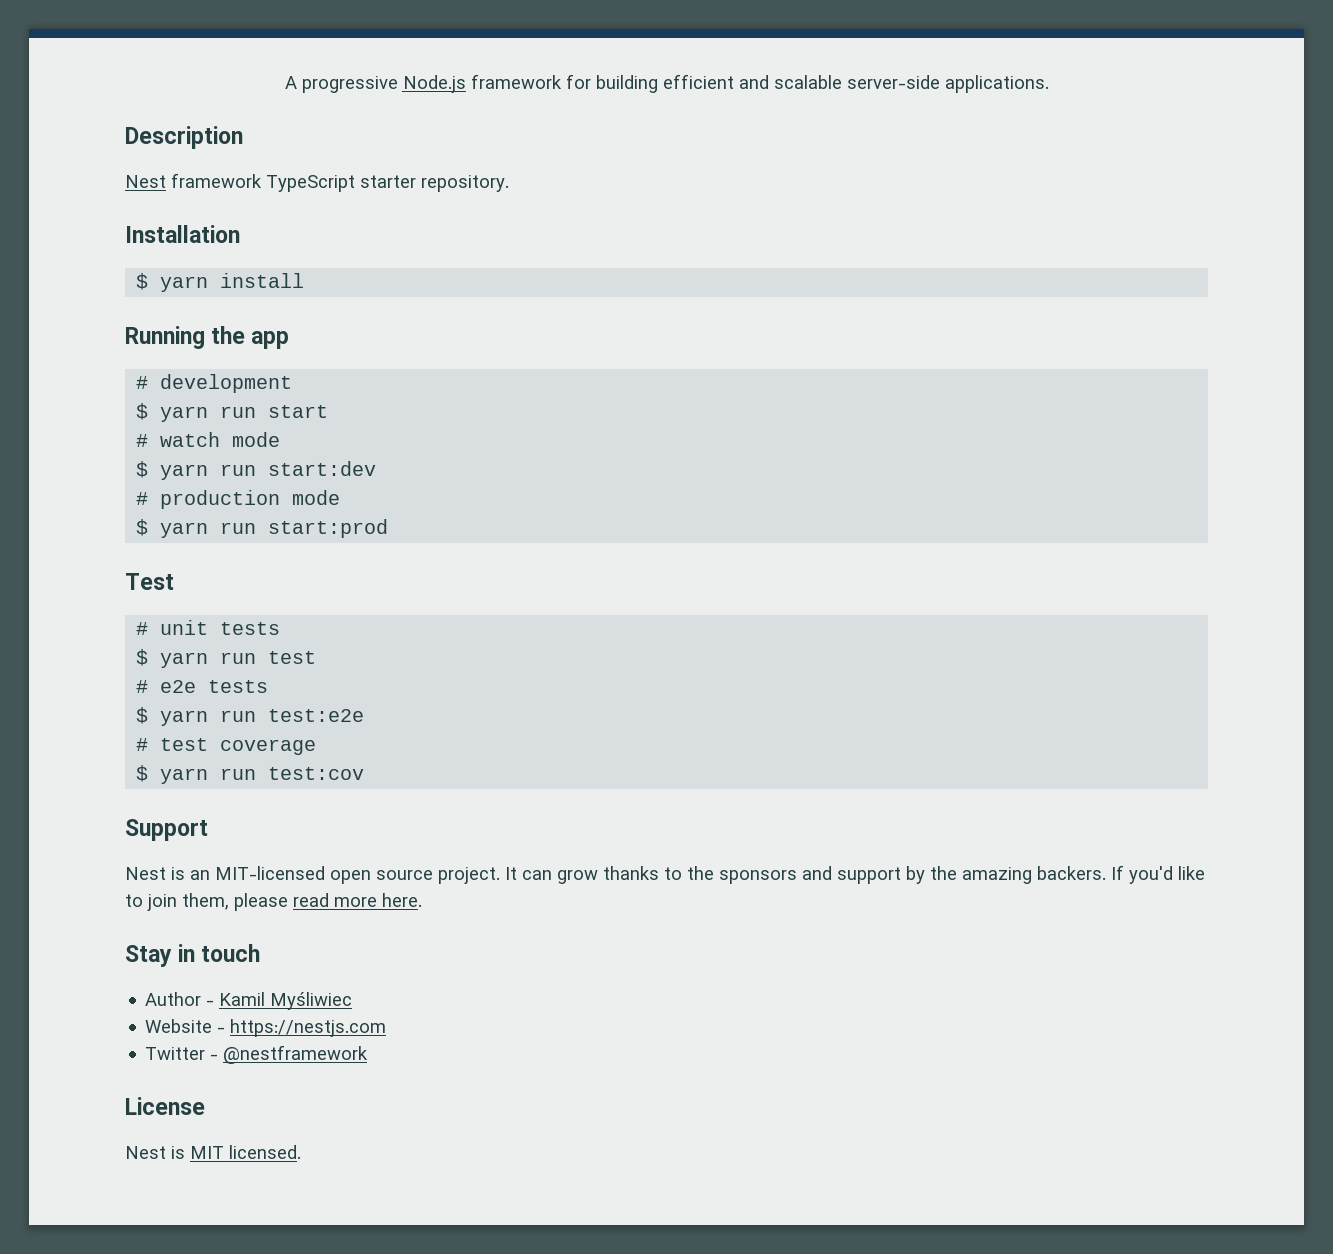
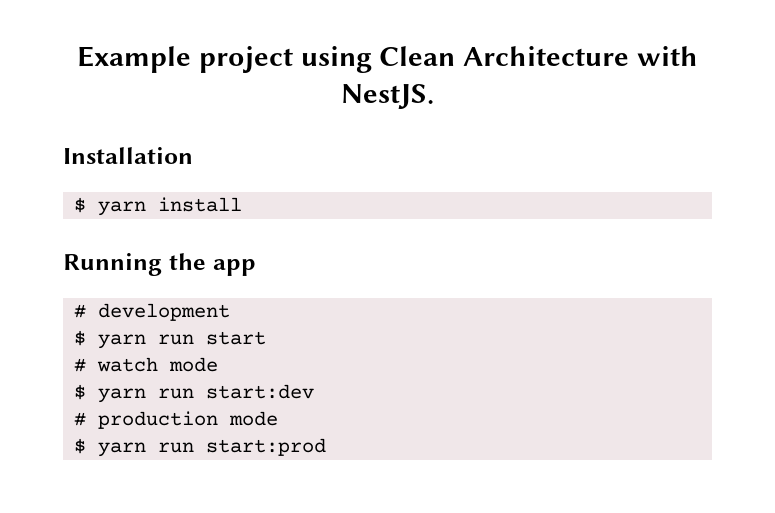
- A progressive Node.js framework for building efficient and scalable server-side applications.
- Description
- Nest framework TypeScript starter repository.
+ Example project using Clean Architecture with NestJS.
- Test
- # unit tests
- $ yarn run test
- # e2e tests
- $ yarn run test:e2e
- # test coverage
- $ yarn run test:cov
- Support
- Nest is an MIT-licensed open source project. It can grow thanks to the sponsors and support by the amazing backers. If you'd like to join them, please read more here.
- Stay in touch
- Author - Kamil Myśliwiec
- Website - https://nestjs.com
- Twitter - @nestframework
- License
- Nest is MIT licensed.

